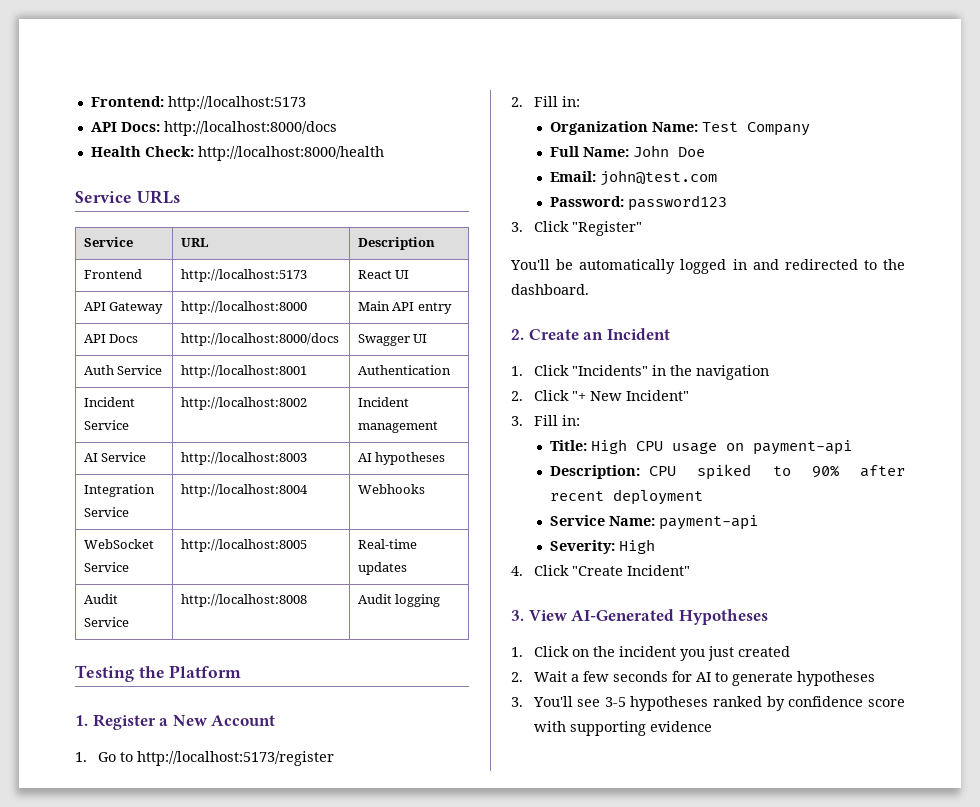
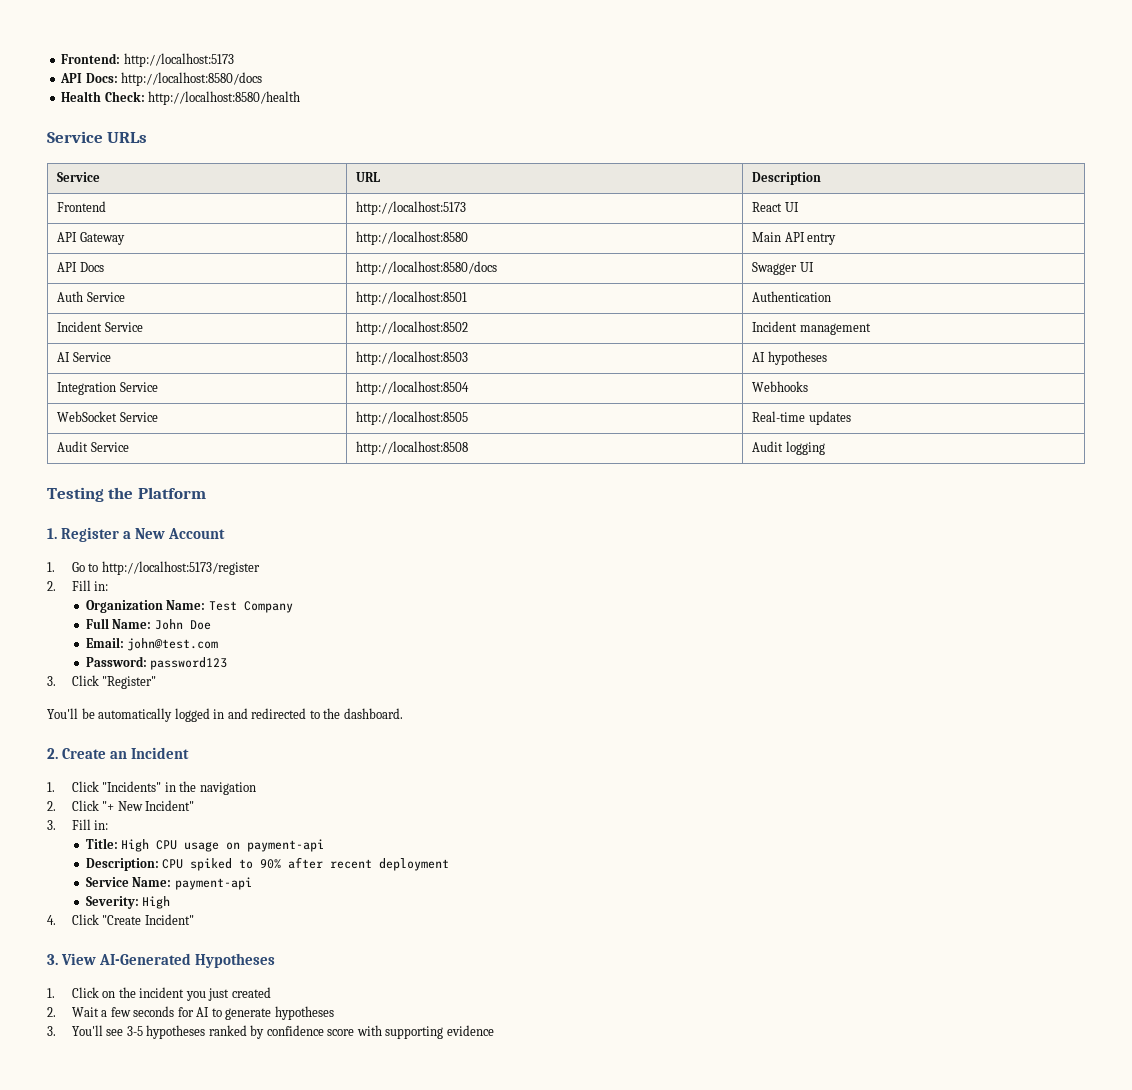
- API Docs: http://localhost:8000/docs
+ API Docs: http://localhost:8580/docs
- Health Check: http://localhost:8000/health
+ Health Check: http://localhost:8580/health
- API Gateway | http://localhost:8000 | Main API entry
+ API Gateway | http://localhost:8580 | Main API entry
- API Docs | http://localhost:8000/docs | Swagger UI
+ API Docs | http://localhost:8580/docs | Swagger UI
- Auth Service | http://localhost:8001 | Authentication
+ Auth Service | http://localhost:8501 | Authentication
- Incident Service | http://localhost:8002 | Incident management
+ Incident Service | http://localhost:8502 | Incident management
- AI Service | http://localhost:8003 | AI hypotheses
+ AI Service | http://localhost:8503 | AI hypotheses
- Integration Service | http://localhost:8004 | Webhooks
+ Integration Service | http://localhost:8504 | Webhooks
- WebSocket Service | http://localhost:8005 | Real-time updates
+ WebSocket Service | http://localhost:8505 | Real-time updates
- Audit Service | http://localhost:8008 | Audit logging
+ Audit Service | http://localhost:8508 | Audit logging

